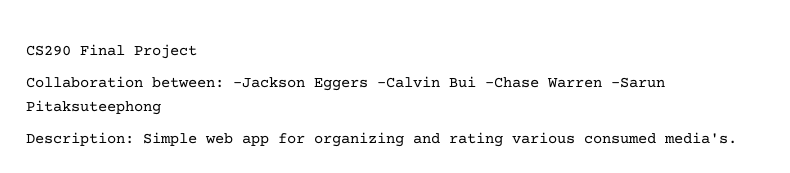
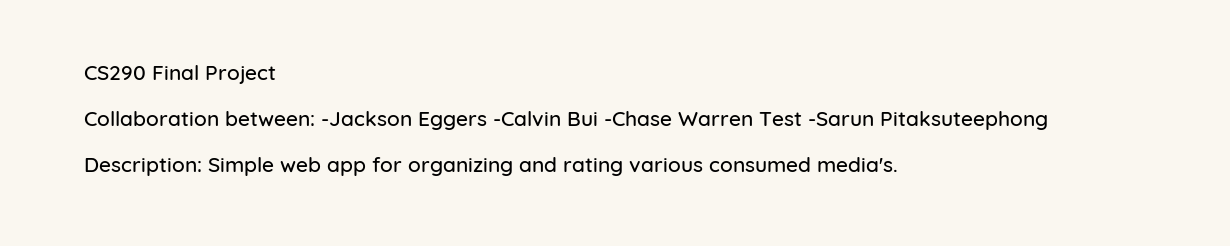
- Collaboration between: -Jackson Eggers -Calvin Bui -Chase Warren -Sarun Pitaksuteephong
+ Collaboration between: -Jackson Eggers -Calvin Bui -Chase Warren Test -Sarun Pitaksuteephong

